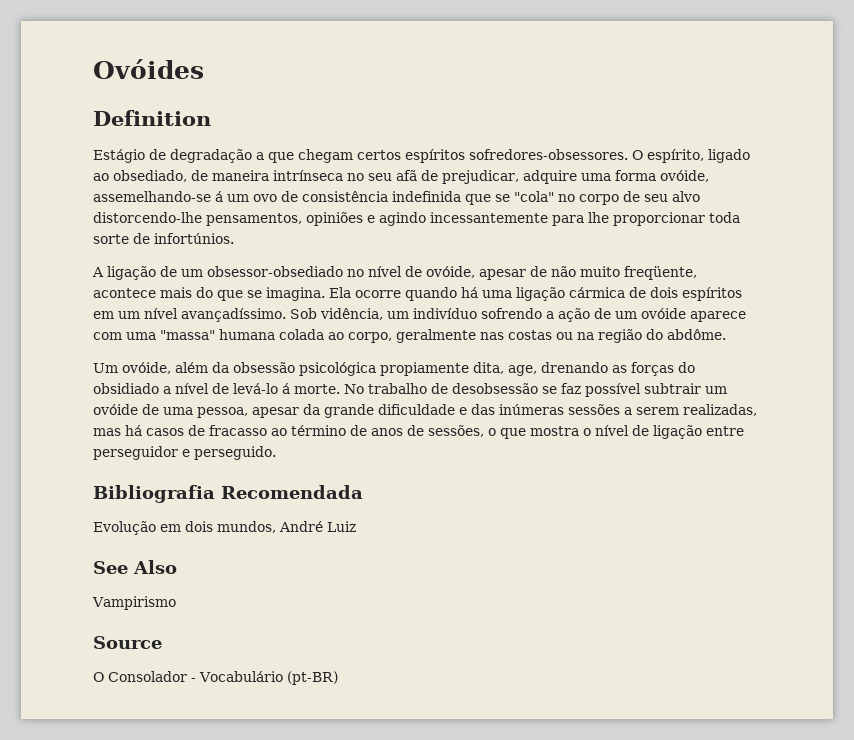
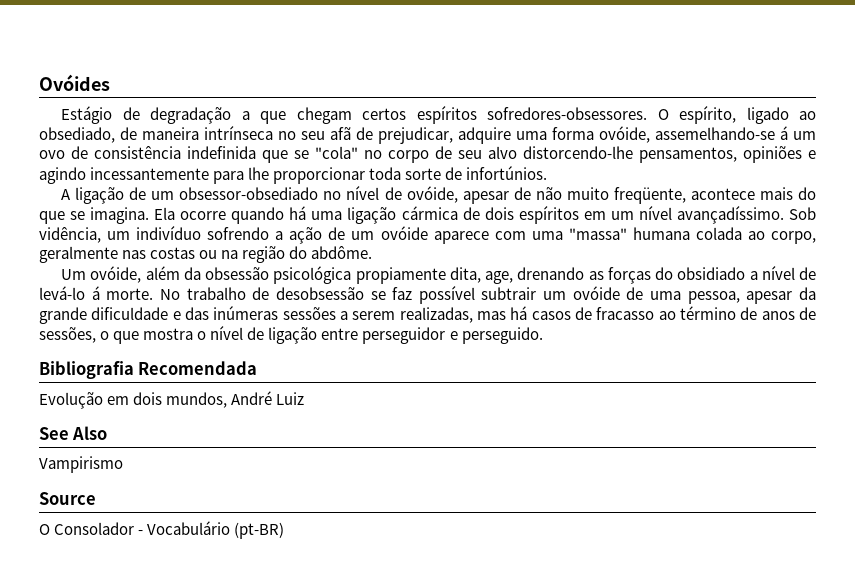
- Definition

